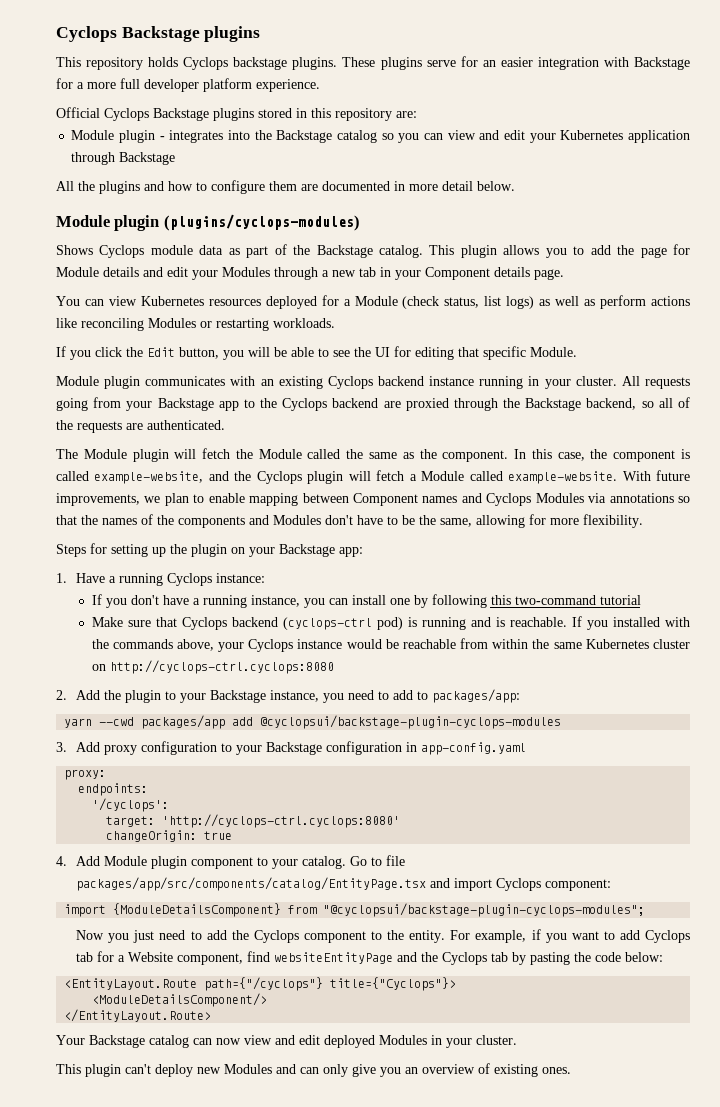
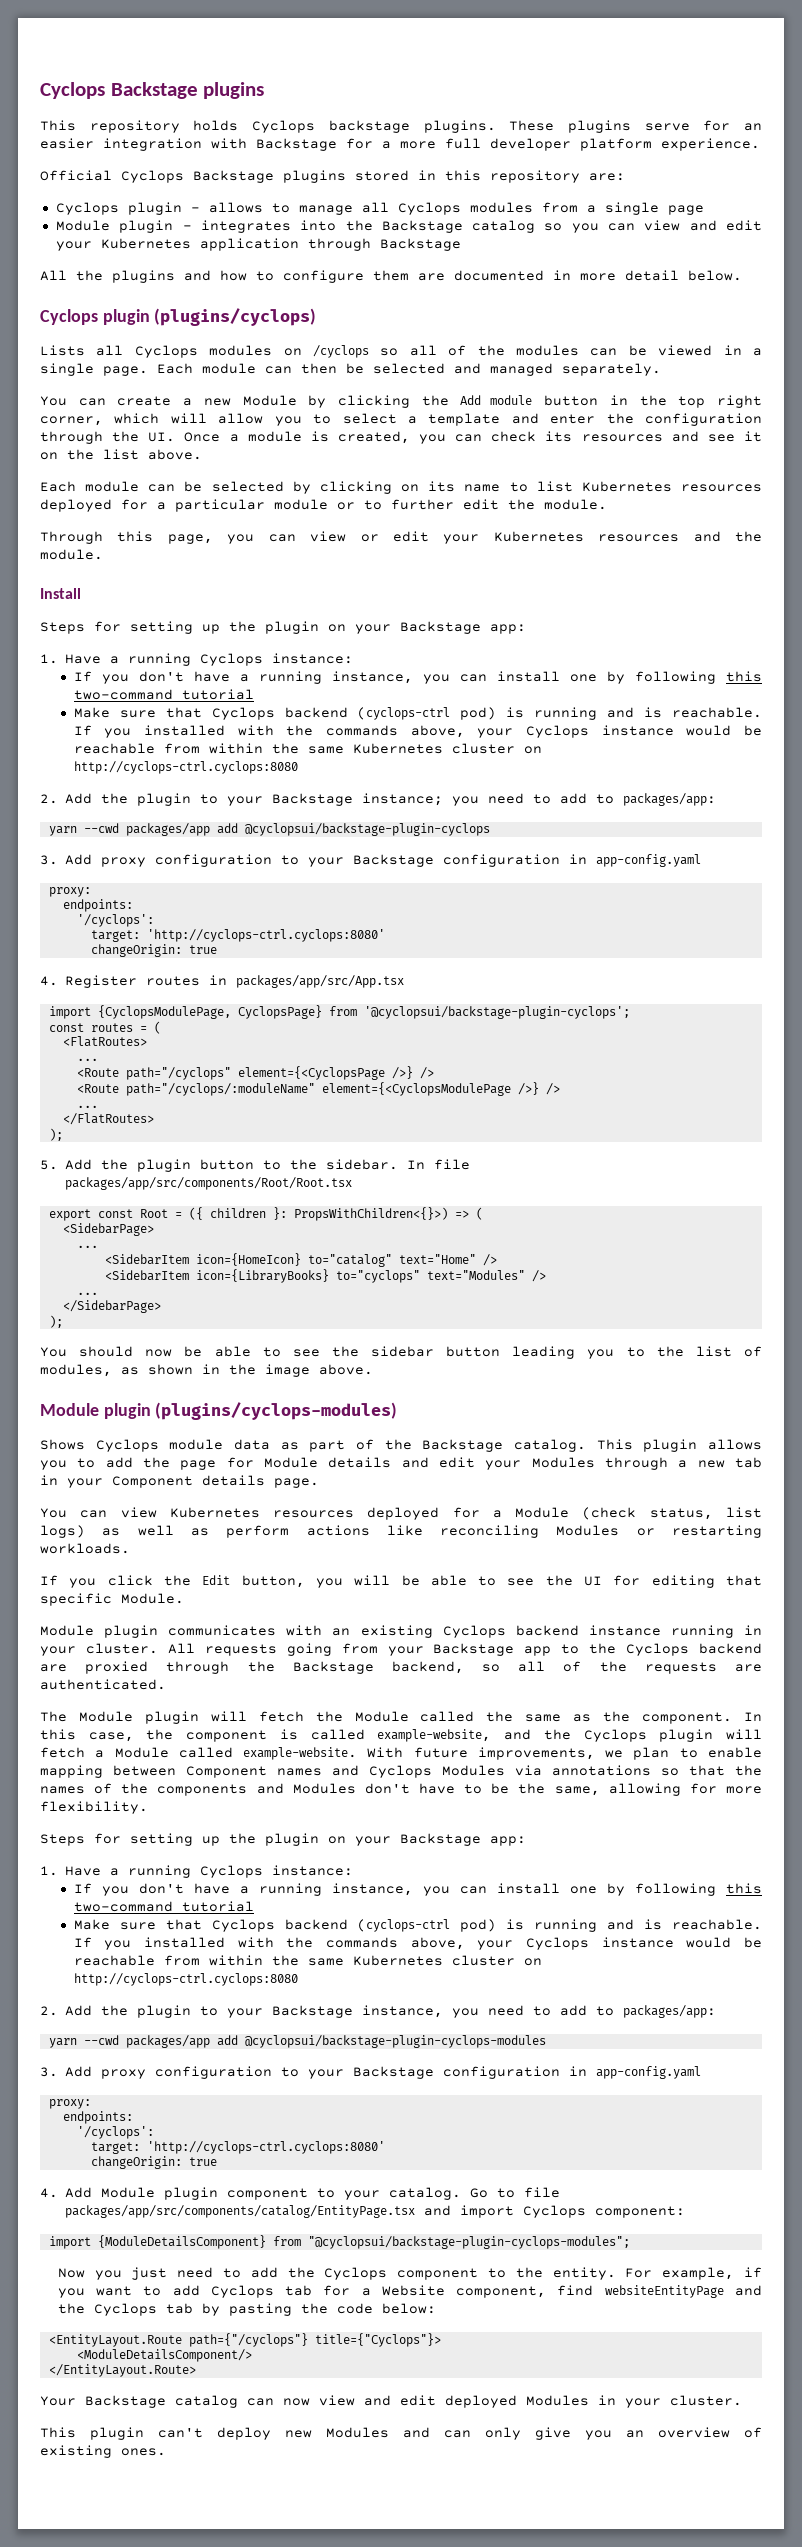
+ Cyclops plugin - allows to manage all Cyclops modules from a single page
+ Cyclops plugin (plugins/cyclops)
+ Lists all Cyclops modules on /cyclops so all of the modules can be viewed in a single page. Each module can then be selected and managed separately.
+ You can create a new Module by clicking the Add module button in the top right corner, which will allow you to select a template and enter the configuration through the UI. Once a module is created, you can check its resources and see it on the list above.
+ Each module can be selected by clicking on its name to list Kubernetes resources deployed for a particular module or to further edit the module.
+ Through this page, you can view or edit your Kubernetes resources and the module.
+ Install
+ Steps for setting up the plugin on your Backstage app:
+ 1. Have a running Cyclops instance:
+ If you don't have a running instance, you can install one by following this two-command tutorial
+ Make sure that Cyclops backend (cyclops-ctrl pod) is running and is reachable. If you installed with the commands above, your Cyclops instance would be reachable from within the same Kubernetes cluster on http://cyclops-ctrl.cyclops:8080
+ 2. Add the plugin to your Backstage instance; you need to add to packages/app:
+ yarn --cwd packages/app add @cyclopsui/backstage-plugin-cyclops
+ 3. Add proxy configuration to your Backstage configuration in app-config.yaml
+ proxy:
+ endpoints:
+ '/cyclops':
+ target: 'http://cyclops-ctrl.cyclops:8080'
+ changeOrigin: true
+ 4. Register routes in packages/app/src/App.tsx
+ import {CyclopsModulePage, CyclopsPage} from '@cyclopsui/backstage-plugin-cyclops';
+ const routes = (
+ <FlatRoutes>
+ ...
+ <Route path="/cyclops" element={<CyclopsPage />} />
+ <Route path="/cyclops/:moduleName" element={<CyclopsModulePage />} />
+ ...
+ </FlatRoutes>
+ );
+ 5. Add the plugin button to the sidebar. In file packages/app/src/components/Root/Root.tsx
+ export const Root = ({ children }: PropsWithChildren<{}>) => (
+ <SidebarPage>
+ ...
+ <SidebarItem icon={HomeIcon} to="catalog" text="Home" />
+ <SidebarItem icon={LibraryBooks} to="cyclops" text="Modules" />
+ ...
+ </SidebarPage>
+ );
+ You should now be able to see the sidebar button leading you to the list of modules, as shown in the image above.

